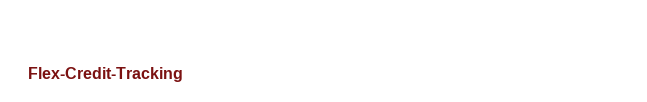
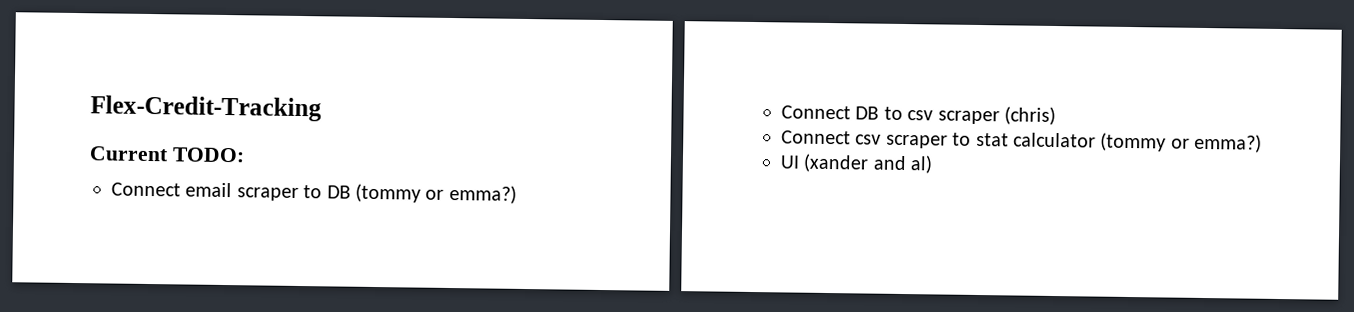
+ Current TODO:
+ Connect email scraper to DB (tommy or emma?)
+ Connect DB to csv scraper (chris)
+ Connect csv scraper to stat calculator (tommy or emma?)
+ UI (xander and al)

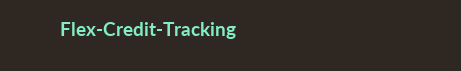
- Current TODO:
- Connect email scraper to DB (tommy or emma?)
- Connect DB to csv scraper (chris)
- Connect csv scraper to stat calculator (tommy or emma?)
- UI (xander and al)

